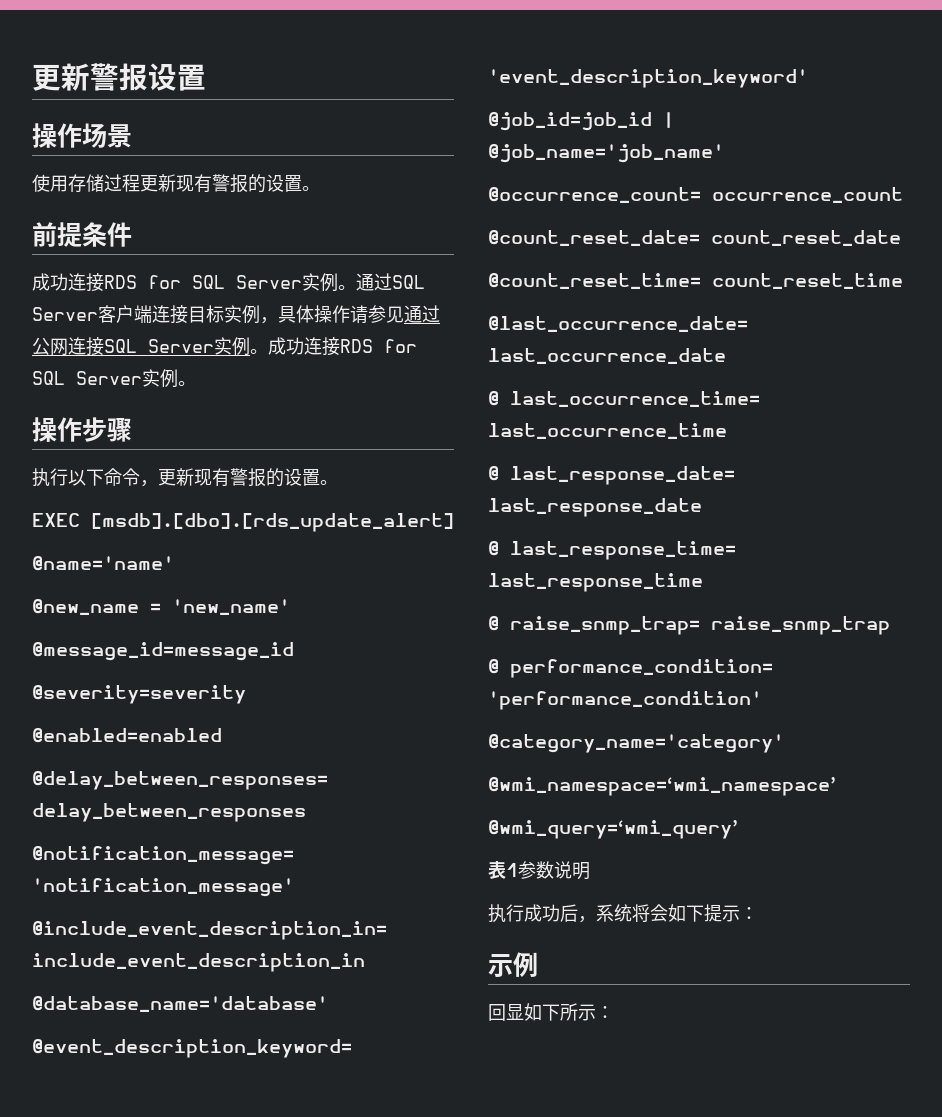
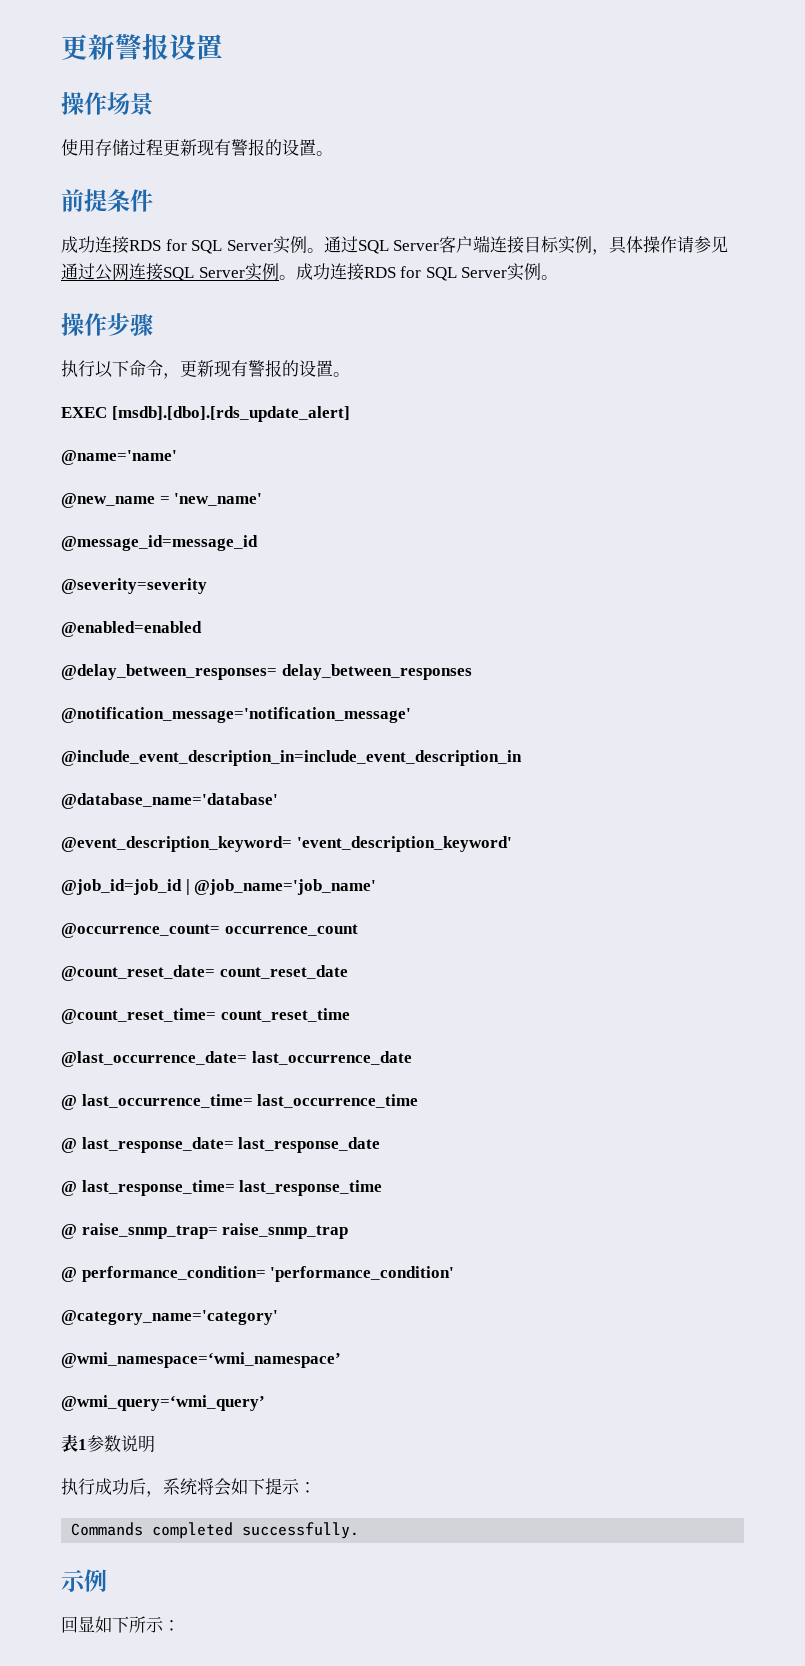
+ Commands completed successfully.

